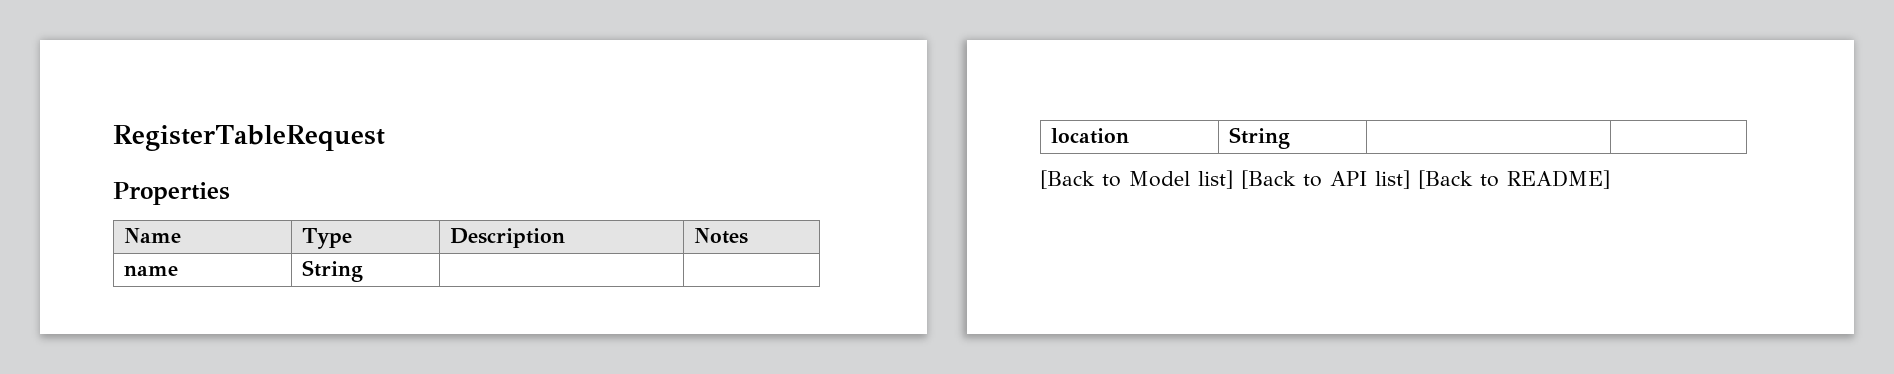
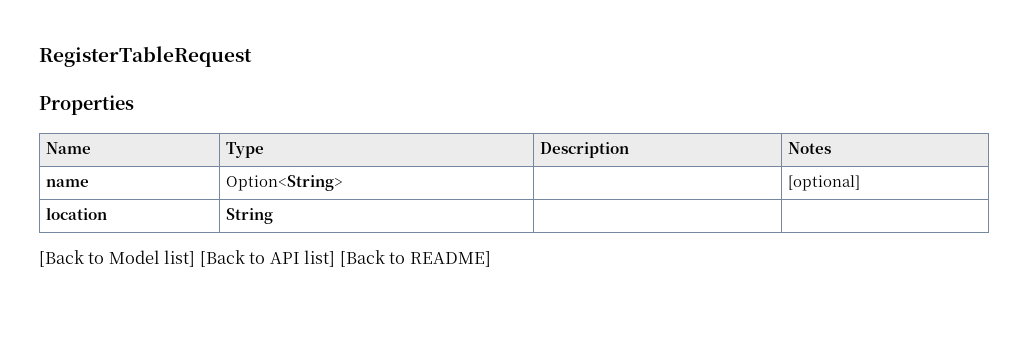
- name | String | |
+ name | Option<String> | | [optional]

